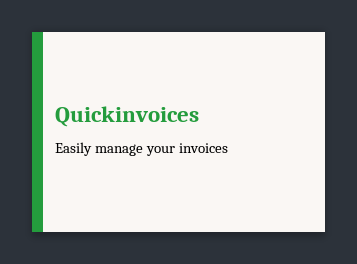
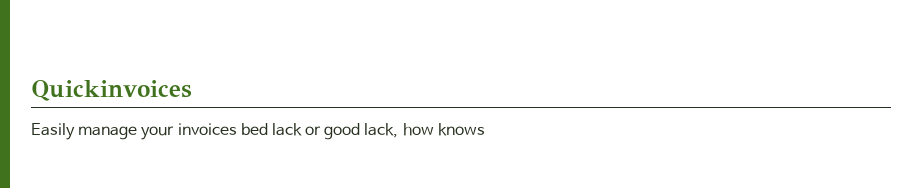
- Easily manage your invoices
+ Easily manage your invoices bed lack or good lack, how knows

